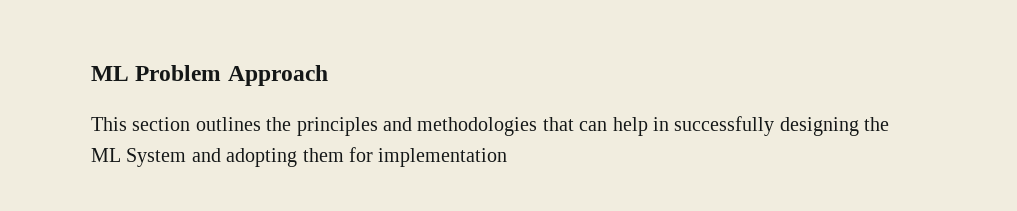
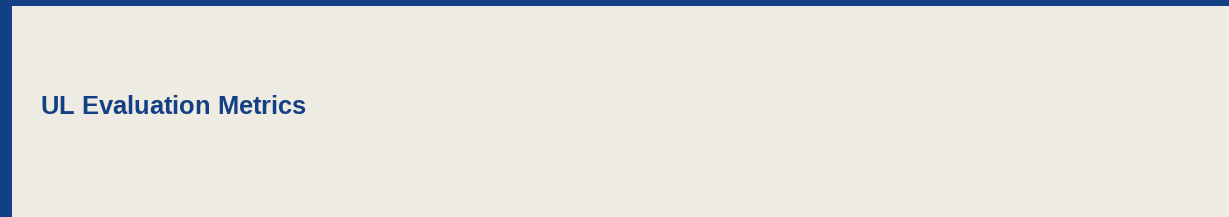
- ML Problem Approach
- This section outlines the principles and methodologies that can help in successfully designing the ML System and adopting them for implementation
+ UL Evaluation Metrics

